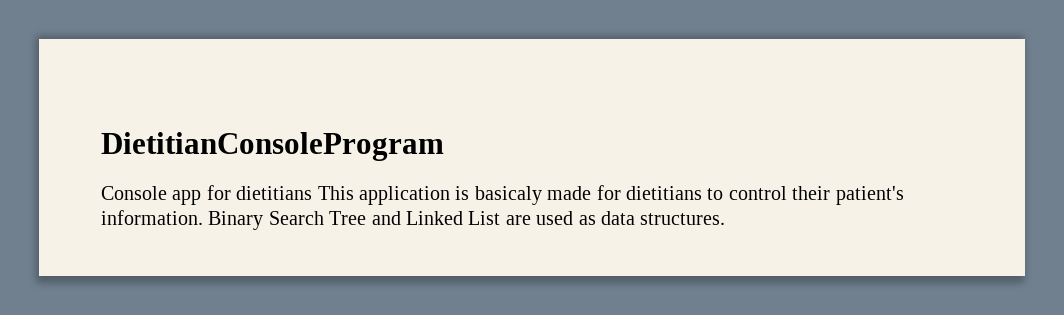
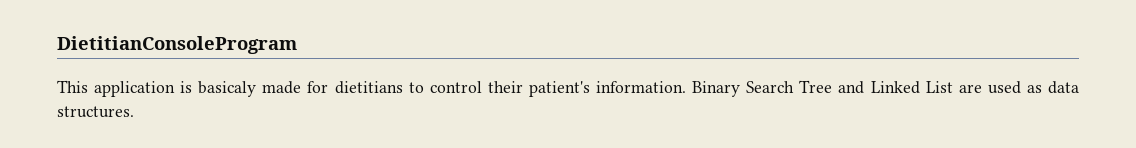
- Console app for dietitians This application is basicaly made for dietitians to control their patient's information.
+ This application is basicaly made for dietitians to control their patient's information.

